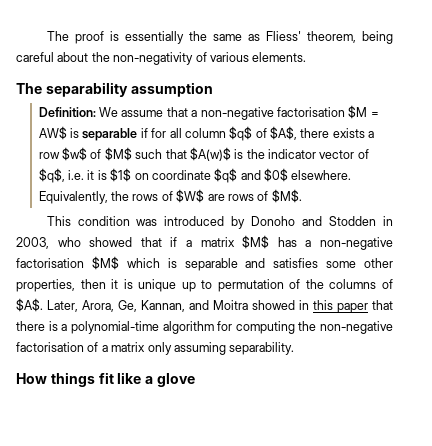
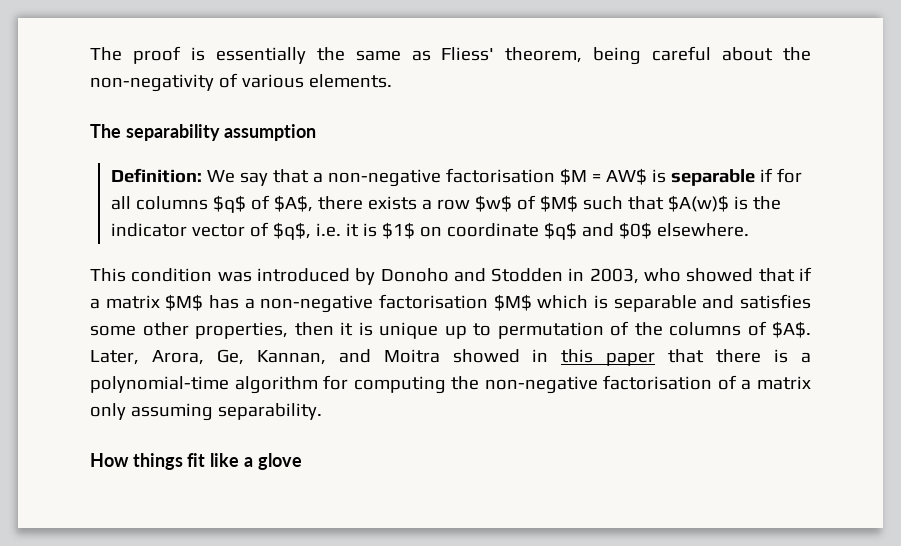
- Definition: We assume that a non-negative factorisation $M = AW$ is separable if for all column $q$ of $A$, there exists a row $w$ of $M$ such that $A(w)$ is the indicator vector of $q$, i.e. it is $1$ on coordinate $q$ and $0$ elsewhere. Equivalently, the rows of $W$ are rows of $M$.
+ Definition: We say that a non-negative factorisation $M = AW$ is separable if for all columns $q$ of $A$, there exists a row $w$ of $M$ such that $A(w)$ is the indicator vector of $q$, i.e. it is $1$ on coordinate $q$ and $0$ elsewhere.

